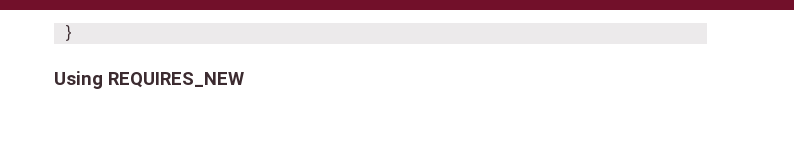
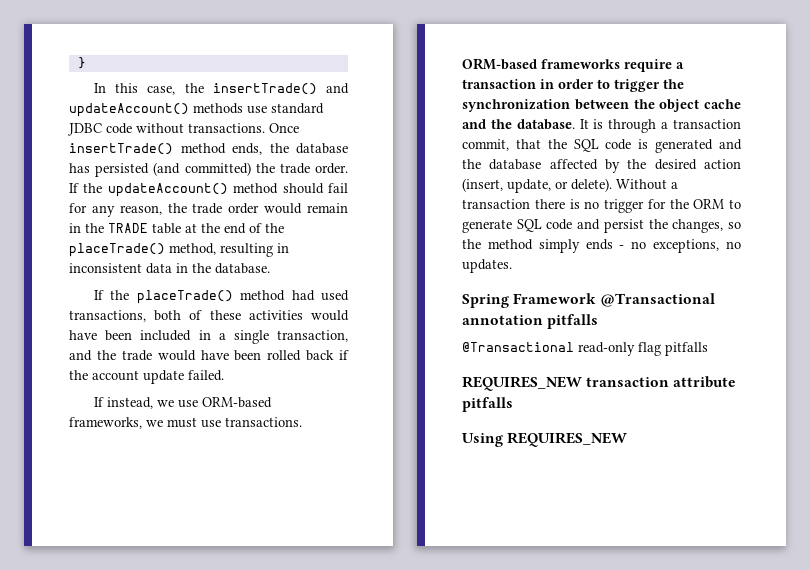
+ In this case, the insertTrade() and updateAccount() methods use standard JDBC code without transactions. Once insertTrade() method ends, the database has persisted (and committed) the trade order. If the updateAccount() method should fail for any reason, the trade order would remain in the TRADE table at the end of the placeTrade() method, resulting in inconsistent data in the database.
+ If the placeTrade() method had used transactions, both of these activities would have been included in a single transaction, and the trade would have been rolled back if the account update failed.
+ If instead, we use ORM-based frameworks, we must use transactions. ORM-based frameworks require a transaction in order to trigger the synchronization between the object cache and the database. It is through a transaction commit, that the SQL code is generated and the database affected by the desired action (insert, update, or delete). Without a transaction there is no trigger for the ORM to generate SQL code and persist the changes, so the method simply ends - no exceptions, no updates.
+ Spring Framework @Transactional annotation pitfalls
+ @Transactional read-only flag pitfalls
+ REQUIRES_NEW transaction attribute pitfalls

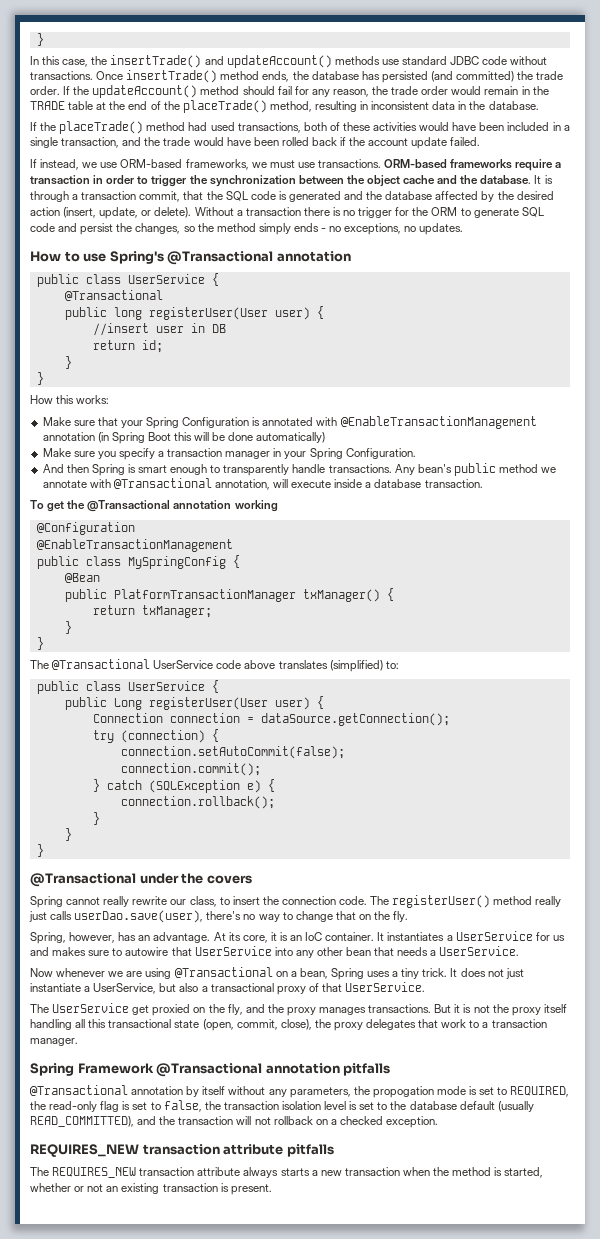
+ How to use Spring's @Transactional annotation
+ public class UserService {
+ @Transactional
+ public long registerUser(User user) {
+ //insert user in DB
+ return id;
+ }
+ }
+ How this works:
+ Make sure that your Spring Configuration is annotated with @EnableTransactionManagement annotation (in Spring Boot this will be done automatically)
+ Make sure you specify a transaction manager in your Spring Configuration.
+ And then Spring is smart enough to transparently handle transactions. Any bean's public method we annotate with @Transactional annotation, will execute inside a database transaction.
+ To get the @Transactional annotation working
+ @Configuration
+ @EnableTransactionManagement
+ public class MySpringConfig {
+ @Bean
+ public PlatformTransactionManager txManager() {
+ return txManager;
+ }
+ }
+ The @Transactional UserService code above translates (simplified) to:
+ public class UserService {
+ public Long registerUser(User user) {
+ Connection connection = dataSource.getConnection();
+ try (connection) {
+ connection.setAutoCommit(false);
+ connection.commit();
+ } catch (SQLException e) {
+ connection.rollback();
+ }
+ }
+ }
+ @Transactional under the covers
+ Spring cannot really rewrite our class, to insert the connection code. The registerUser() method really just calls userDao.save(user), there's no way to change that on the fly.
+ Spring, however, has an advantage. At its core, it is an IoC container. It instantiates a UserService for us and makes sure to autowire that UserService into any other bean that needs a UserService.
+ Now whenever we are using @Transactional on a bean, Spring uses a tiny trick. It does not just instantiate a UserService, but also a transactional proxy of that UserService.
+ The UserService get proxied on the fly, and the proxy manages transactions. But it is not the proxy itself handling all this transactional state (open, commit, close), the proxy delegates that work to a transaction manager.
- @Transactional read-only flag pitfalls
+ @Transactional annotation by itself without any parameters, the propogation mode is set to REQUIRED, the read-only flag is set to false, the transaction isolation level is set to the database default (usually READ_COMMITTED), and the transaction will not rollback on a checked exception.
  REQUIRES_NEW transaction attribute pitfalls
- Using REQUIRES_NEW
+ The REQUIRES_NEW transaction attribute always starts a new transaction when the method is started, whether or not an existing transaction is present.

